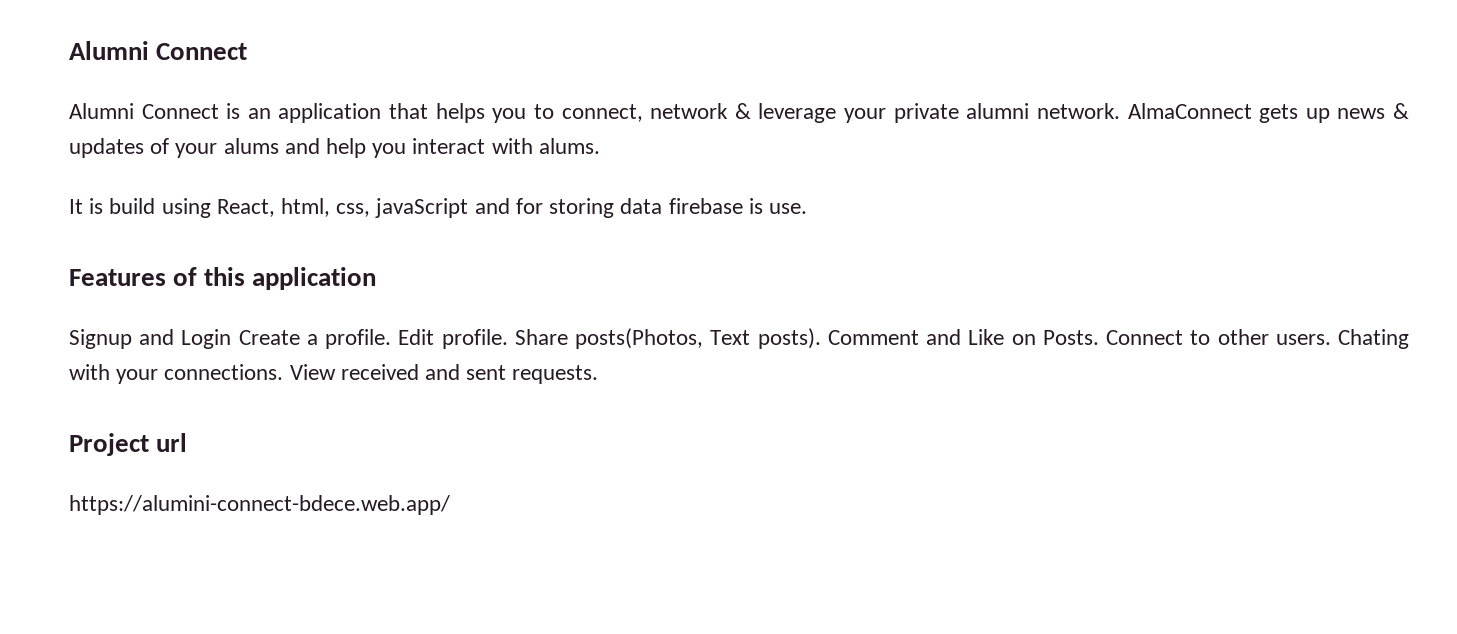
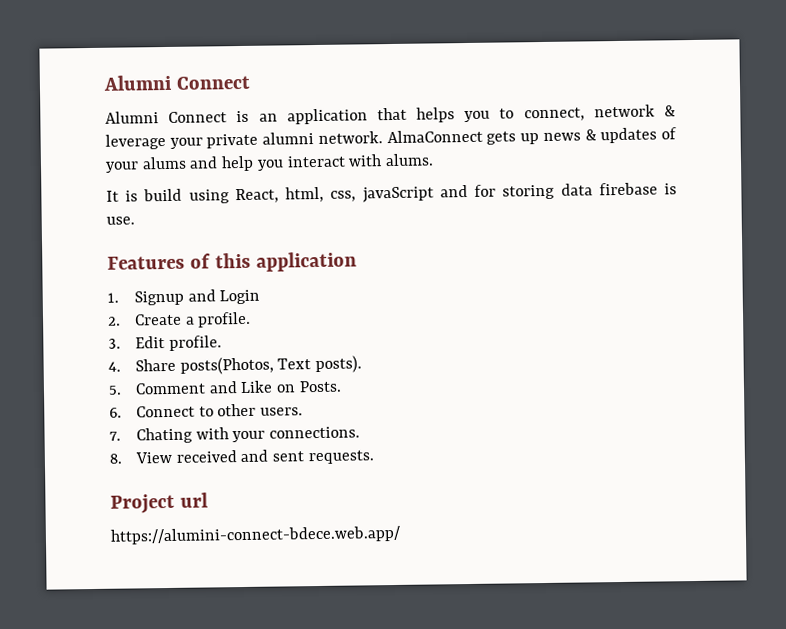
- Signup and Login Create a profile. Edit profile. Share posts(Photos, Text posts). Comment and Like on Posts. Connect to other users. Chating with your connections. View received and sent requests.
+ 1. Signup and Login
+ 2. Create a profile.
+ 3. Edit profile.
+ 4. Share posts(Photos, Text posts).
+ 5. Comment and Like on Posts.
+ 6. Connect to other users.
+ 7. Chating with your connections.
+ 8. View received and sent requests.

